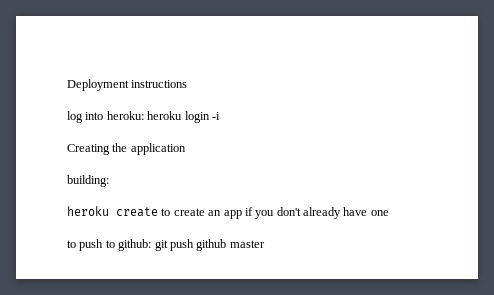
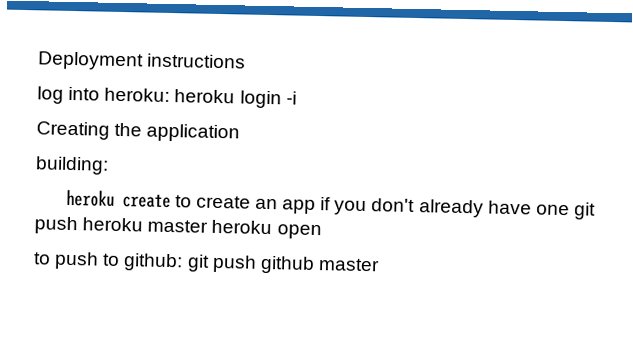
- heroku create to create an app if you don't already have one
+ heroku create to create an app if you don't already have one git push heroku master heroku open

